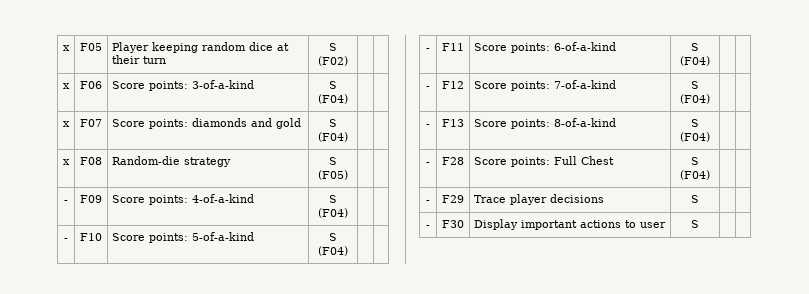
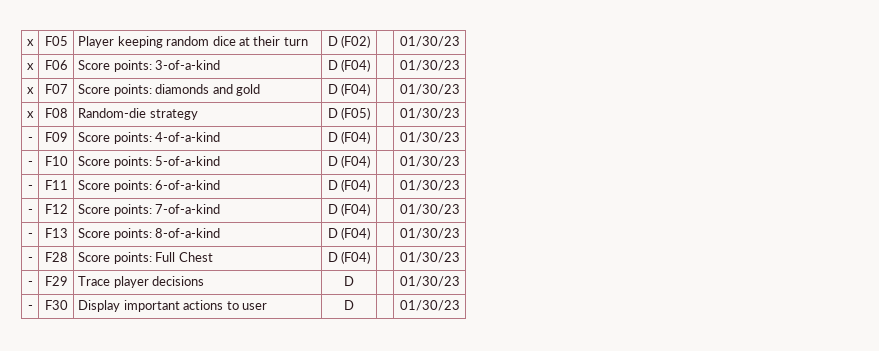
- x | F05 | Player keeping random dice at their turn | S (F02) | |
+ x | F05 | Player keeping random dice at their turn | D (F02) | | 01/30/23
- x | F06 | Score points: 3-of-a-kind | S (F04) | |
+ x | F06 | Score points: 3-of-a-kind | D (F04) | | 01/30/23
- x | F07 | Score points: diamonds and gold | S (F04) | |
+ x | F07 | Score points: diamonds and gold | D (F04) | | 01/30/23
- x | F08 | Random-die strategy | S (F05) | |
+ x | F08 | Random-die strategy | D (F05) | | 01/30/23
- - | F09 | Score points: 4-of-a-kind | S (F04) | |
+ - | F09 | Score points: 4-of-a-kind | D (F04) | | 01/30/23
- - | F10 | Score points: 5-of-a-kind | S (F04) | |
+ - | F10 | Score points: 5-of-a-kind | D (F04) | | 01/30/23
- - | F11 | Score points: 6-of-a-kind | S (F04) | |
+ - | F11 | Score points: 6-of-a-kind | D (F04) | | 01/30/23
- - | F12 | Score points: 7-of-a-kind | S (F04) | |
+ - | F12 | Score points: 7-of-a-kind | D (F04) | | 01/30/23
- - | F13 | Score points: 8-of-a-kind | S (F04) | |
+ - | F13 | Score points: 8-of-a-kind | D (F04) | | 01/30/23
- - | F28 | Score points: Full Chest | S (F04) | |
+ - | F28 | Score points: Full Chest | D (F04) | | 01/30/23
- - | F29 | Trace player decisions | S | |
+ - | F29 | Trace player decisions | D | | 01/30/23
- - | F30 | Display important actions to user | S | |
+ - | F30 | Display important actions to user | D | | 01/30/23

